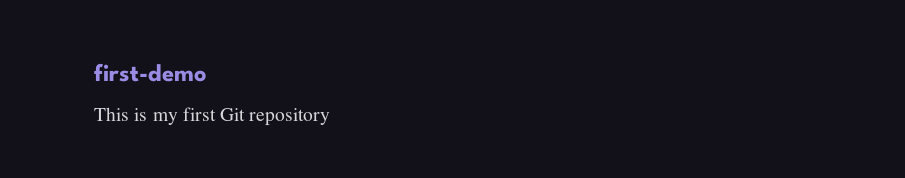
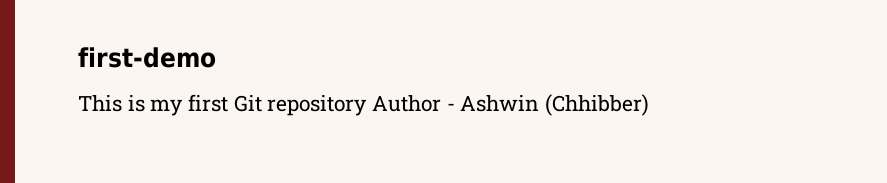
- This is my first Git repository
+ This is my first Git repository Author - Ashwin (Chhibber)

